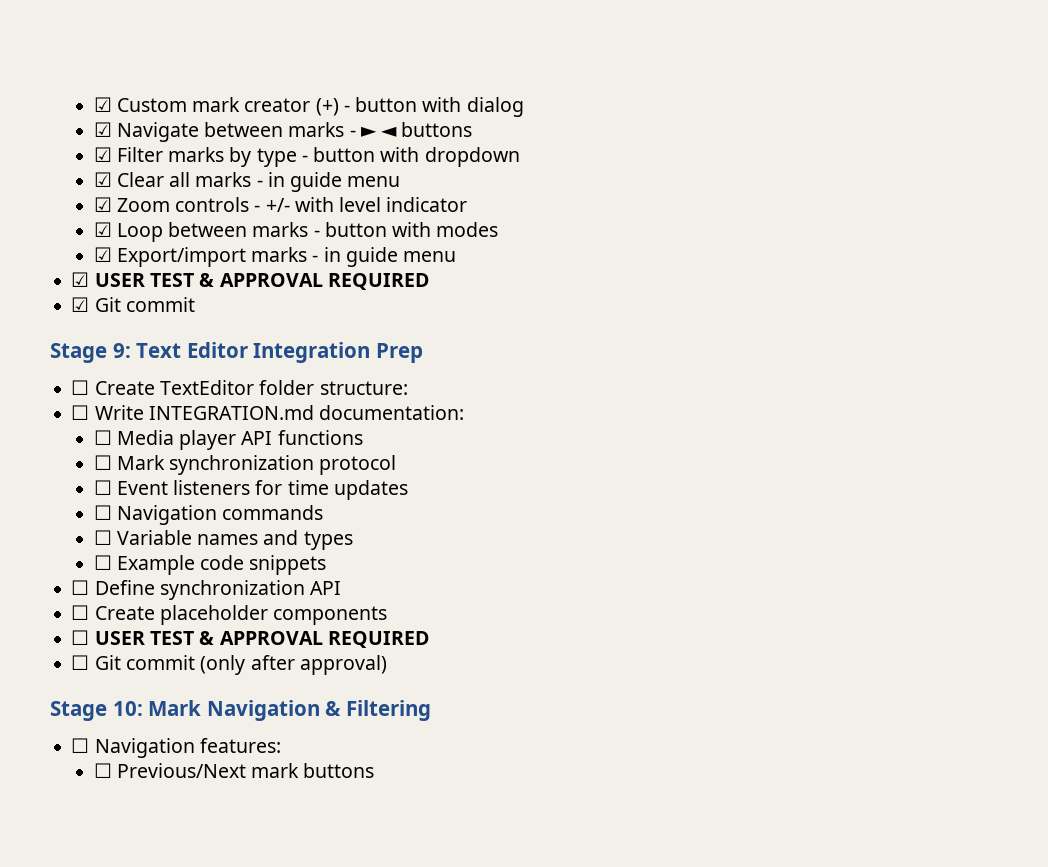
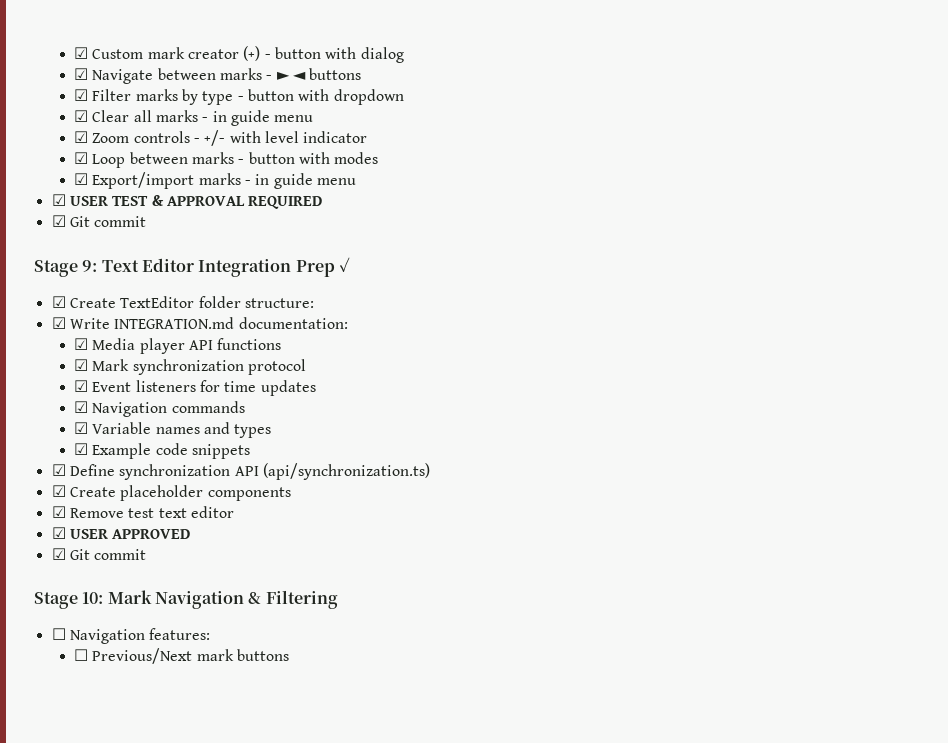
- Stage 9: Text Editor Integration Prep
- ☐ Create TextEditor folder structure:
+ Stage 9: Text Editor Integration Prep ✓
+ ☑ Create TextEditor folder structure:
- ☐ Write INTEGRATION.md documentation:
+ ☑ Write INTEGRATION.md documentation:
- ☐ Media player API functions
+ ☑ Media player API functions
- ☐ Mark synchronization protocol
+ ☑ Mark synchronization protocol
- ☐ Event listeners for time updates
+ ☑ Event listeners for time updates
- ☐ Navigation commands
+ ☑ Navigation commands
- ☐ Variable names and types
+ ☑ Variable names and types
- ☐ Example code snippets
+ ☑ Example code snippets
- ☐ Define synchronization API
- ☐ Create placeholder components
+ ☑ Define synchronization API (api/synchronization.ts)
+ ☑ Create placeholder components
- ☐ USER TEST & APPROVAL REQUIRED
- ☐ Git commit (only after approval)
+ ☑ Remove test text editor
+ ☑ USER APPROVED
+ ☑ Git commit

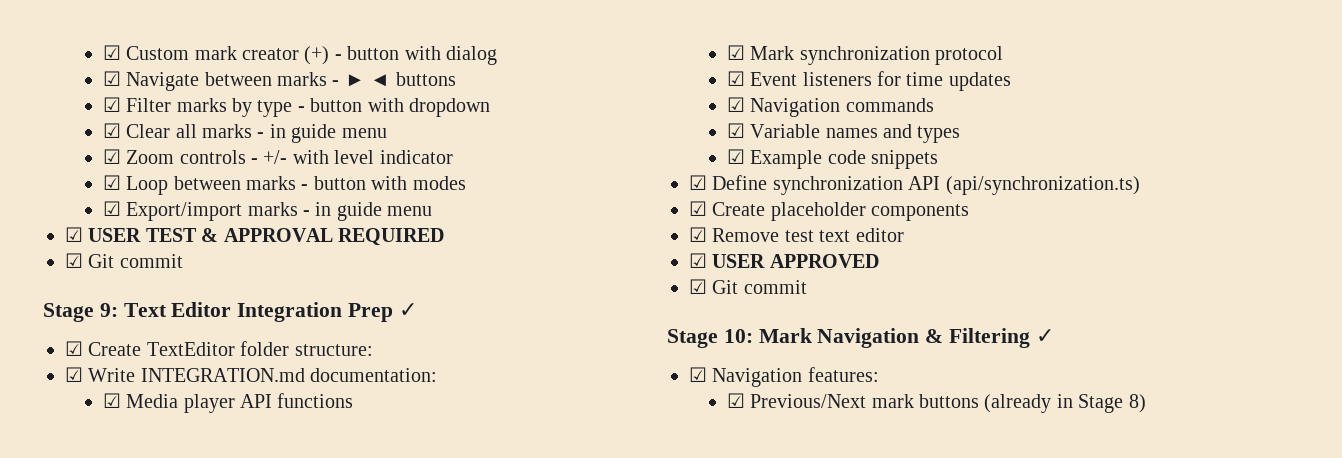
- Stage 10: Mark Navigation & Filtering
- ☐ Navigation features:
+ Stage 10: Mark Navigation & Filtering ✓
+ ☑ Navigation features:
- ☐ Previous/Next mark buttons
+ ☑ Previous/Next mark buttons (already in Stage 8)

